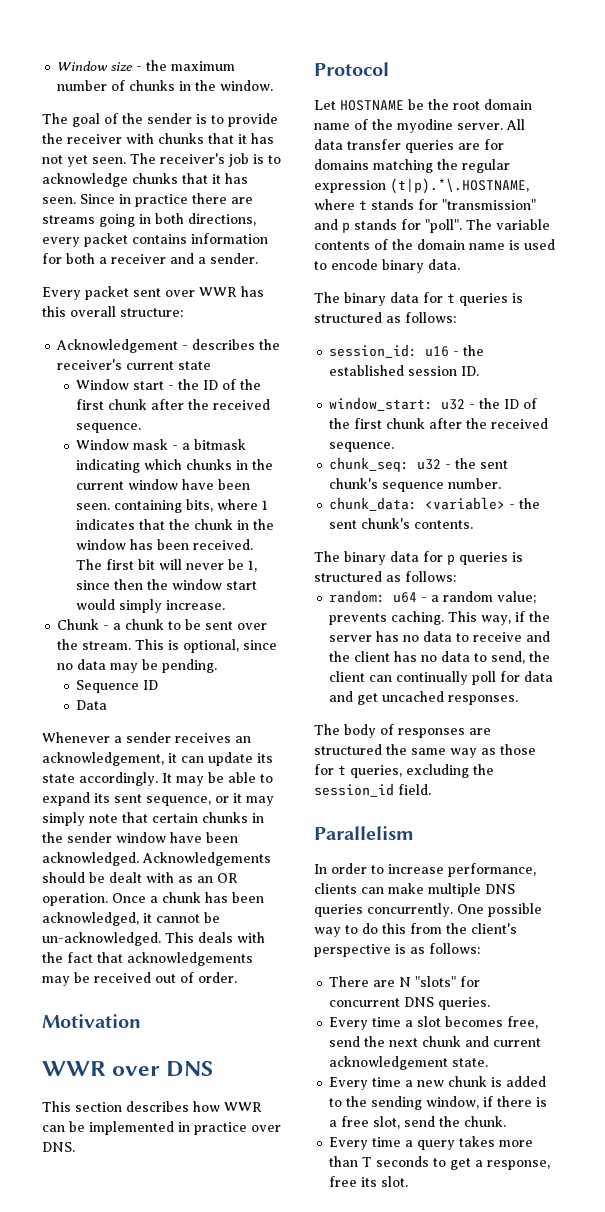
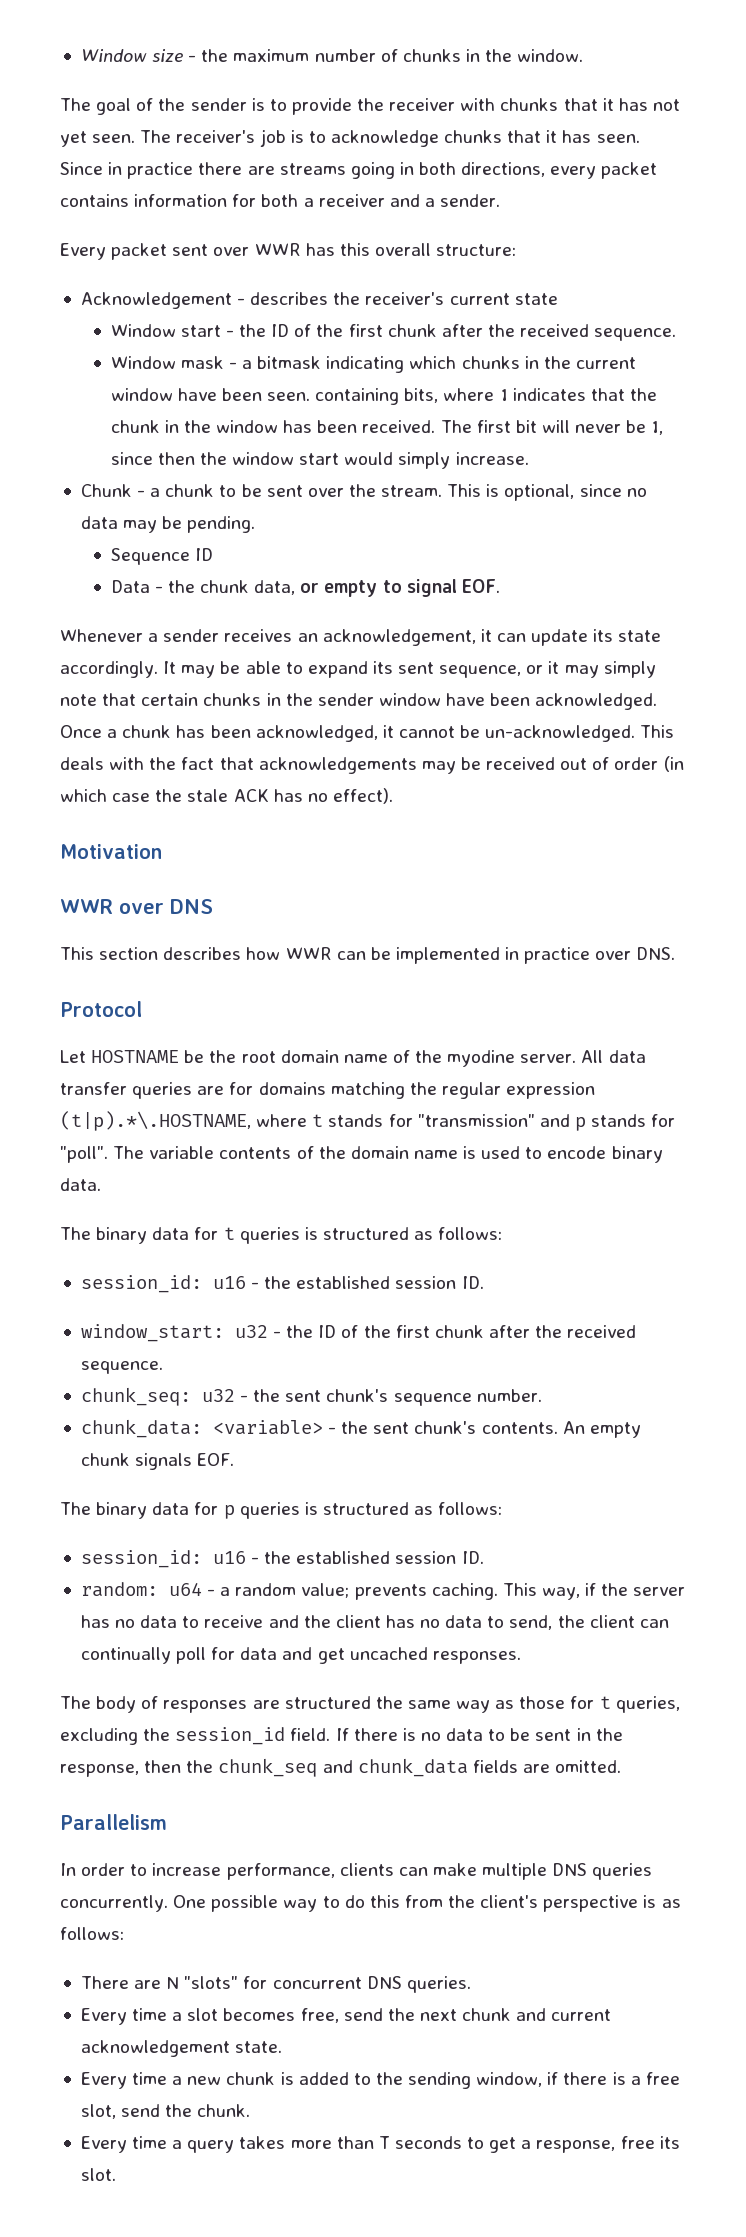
- Data
+ Data - the chunk data, or empty to signal EOF.
- Acknowledgements should be dealt with as an OR operation.
- This deals with the fact that acknowledgements may be received out of order.
+ This deals with the fact that acknowledgements may be received out of order (in which case the stale ACK has no effect).
+ An empty chunk signals EOF.
  The binary data for p queries is structured as follows:
+ session_id: u16 - the established session ID.
+ If there is no data to be sent in the response, then the chunk_seq and chunk_data fields are omitted.

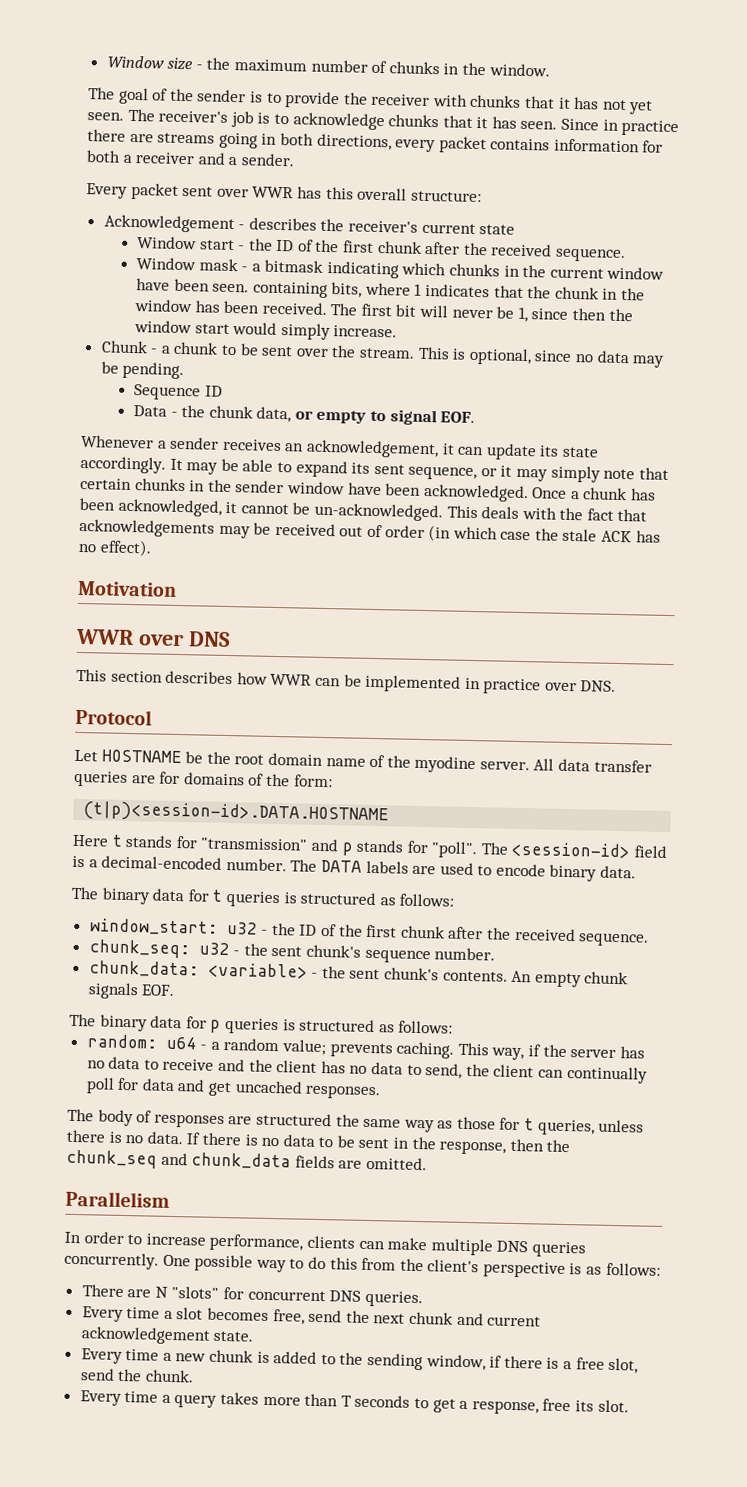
- All data transfer queries are for domains matching the regular expression (t|p).*\.HOSTNAME, where t stands for "transmission" and p stands for "poll".
+ All data transfer queries are for domains of the form:
+ (t|p)<session-id>.DATA.HOSTNAME
+ Here t stands for "transmission" and p stands for "poll".
- The variable contents of the domain name is used to encode binary data.
+ The <session-id> field is a decimal-encoded number. The DATA labels are used to encode binary data.
  The binary data for t queries is structured as follows:
- session_id: u16 - the established session ID.
  The binary data for p queries is structured as follows:
- session_id: u16 - the established session ID.
- The body of responses are structured the same way as those for t queries, excluding the session_id field.
+ The body of responses are structured the same way as those for t queries, unless there is no data.

